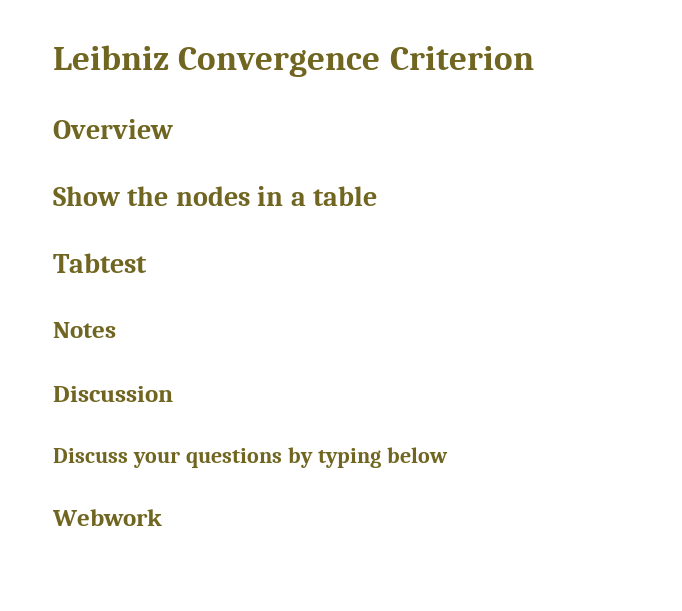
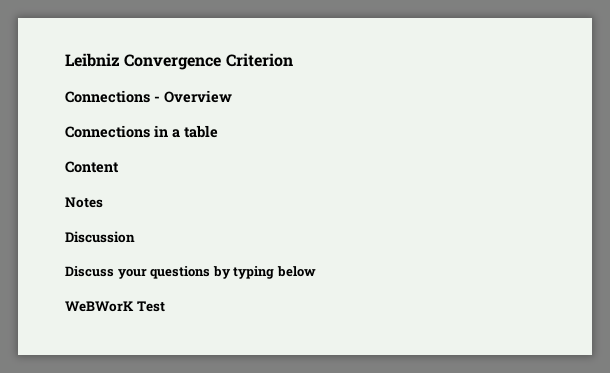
- Overview
+ Connections - Overview
- Show the nodes in a table
+ Connections in a table
- Tabtest
+ Content
- Webwork
+ WeBWorK Test

